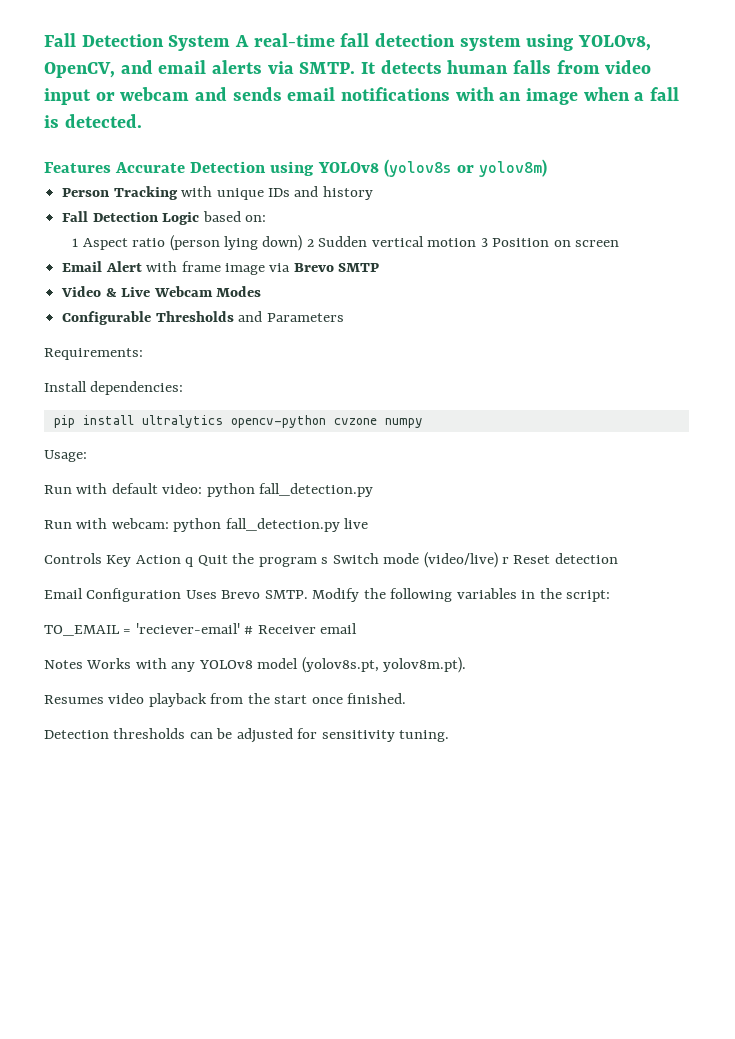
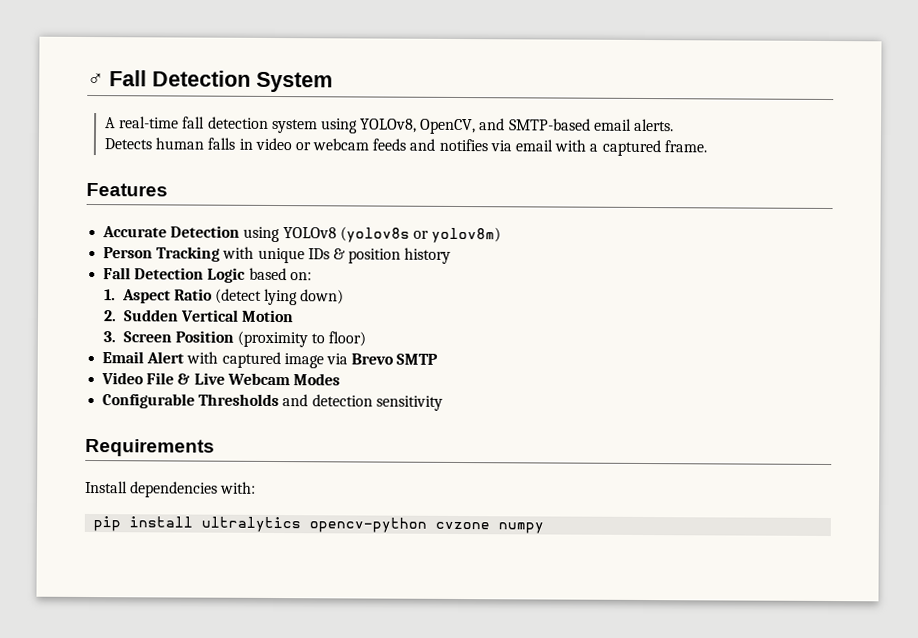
- Fall Detection System A real-time fall detection system using YOLOv8, OpenCV, and email alerts via SMTP. It detects human falls from video input or webcam and sends email notifications with an image when a fall is detected.
+ ♂ Fall Detection System
+ A real-time fall detection system using YOLOv8, OpenCV, and SMTP-based email alerts.
+ Detects human falls in video or webcam feeds and notifies via email with a captured frame.
- Features Accurate Detection using YOLOv8 (yolov8s or yolov8m)
+ Features
+ Accurate Detection using YOLOv8 (yolov8s or yolov8m)
- Person Tracking with unique IDs and history
+ Person Tracking with unique IDs & position history
- 1 Aspect ratio (person lying down) 2 Sudden vertical motion 3 Position on screen
+ 1. Aspect Ratio (detect lying down)
+ 2. Sudden Vertical Motion
+ 3. Screen Position (proximity to floor)
- Email Alert with frame image via Brevo SMTP
+ Email Alert with captured image via Brevo SMTP
- Video & Live Webcam Modes
+ Video File & Live Webcam Modes
- Configurable Thresholds and Parameters
- Requirements:
+ Configurable Thresholds and detection sensitivity
+ Requirements
- Install dependencies:
+ Install dependencies with:
- Usage:
- Run with default video: python fall_detection.py
- Run with webcam: python fall_detection.py live
- Controls Key Action q Quit the program s Switch mode (video/live) r Reset detection
- Email Configuration Uses Brevo SMTP. Modify the following variables in the script:
- TO_EMAIL = 'reciever-email' # Receiver email
- Notes Works with any YOLOv8 model (yolov8s.pt, yolov8m.pt).
- Resumes video playback from the start once finished.
- Detection thresholds can be adjusted for sensitivity tuning.

